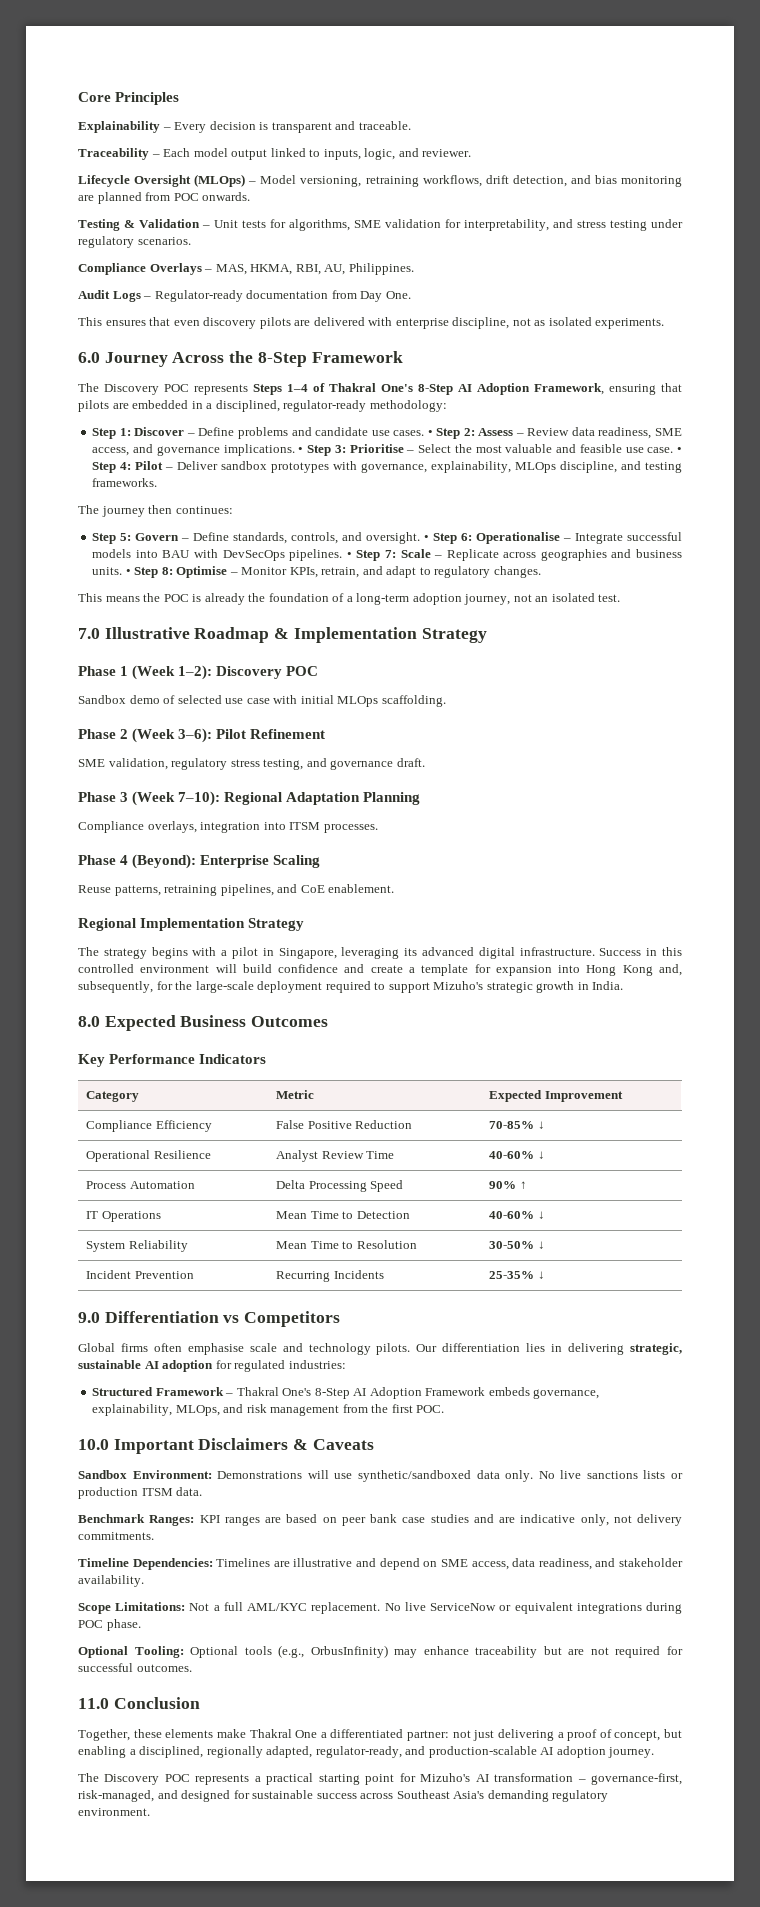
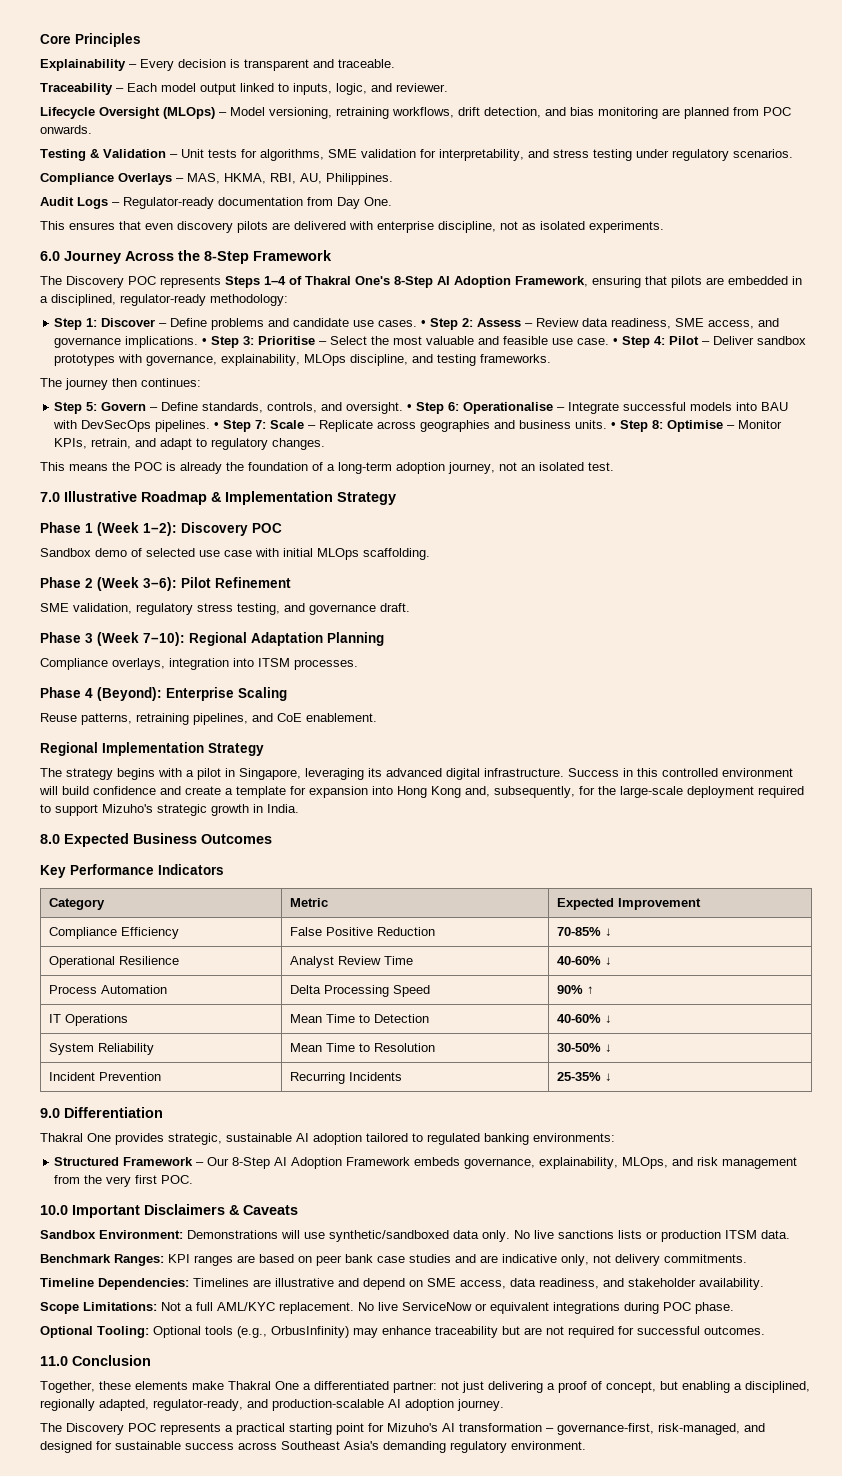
- 9.0 Differentiation vs Competitors
- Global firms often emphasise scale and technology pilots. Our differentiation lies in delivering strategic, sustainable AI adoption for regulated industries:
+ 9.0 Differentiation
+ Thakral One provides strategic, sustainable AI adoption tailored to regulated banking environments:
- Structured Framework – Thakral One's 8-Step AI Adoption Framework embeds governance, explainability, MLOps, and risk management from the first POC.
+ Structured Framework – Our 8-Step AI Adoption Framework embeds governance, explainability, MLOps, and risk management from the very first POC.

